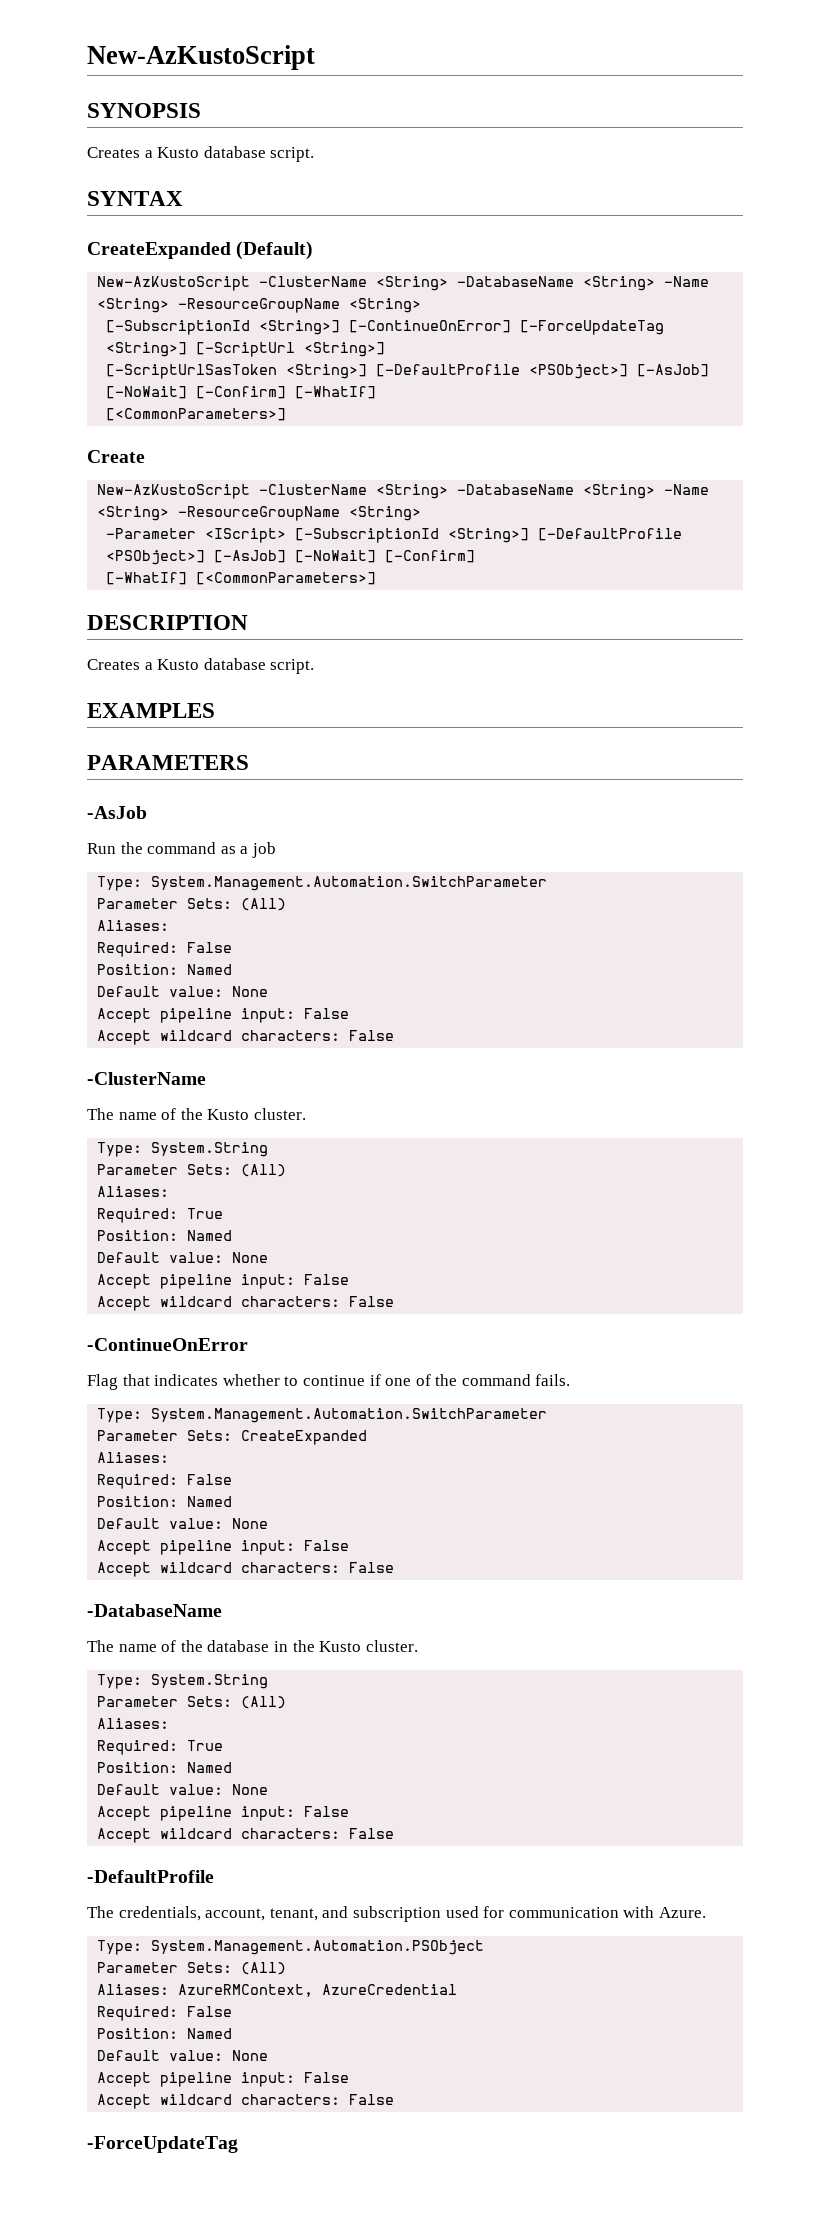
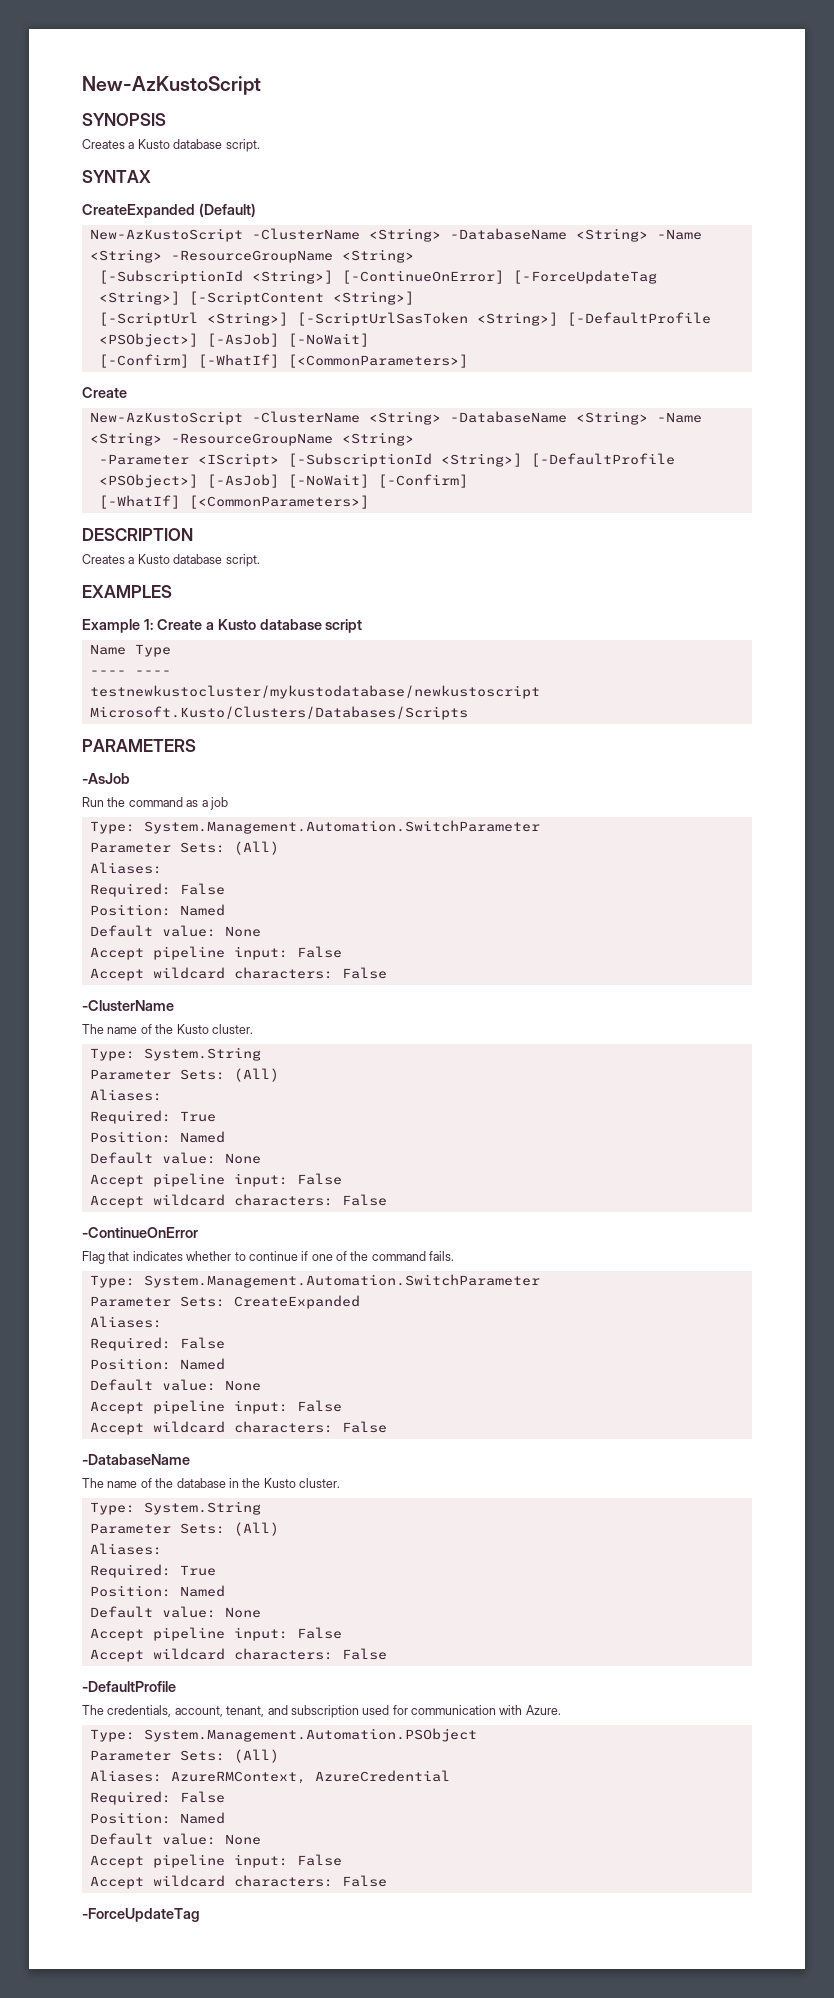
- [-SubscriptionId <String>] [-ContinueOnError] [-ForceUpdateTag <String>] [-ScriptUrl <String>]
- [-ScriptUrlSasToken <String>] [-DefaultProfile <PSObject>] [-AsJob] [-NoWait] [-Confirm] [-WhatIf]
- [<CommonParameters>]
+ [-SubscriptionId <String>] [-ContinueOnError] [-ForceUpdateTag <String>] [-ScriptContent <String>]
+ [-ScriptUrl <String>] [-ScriptUrlSasToken <String>] [-DefaultProfile <PSObject>] [-AsJob] [-NoWait]
+ [-Confirm] [-WhatIf] [<CommonParameters>]
+ Example 1: Create a Kusto database script
+ Name Type
+ ---- ----
+ testnewkustocluster/mykustodatabase/newkustoscript Microsoft.Kusto/Clusters/Databases/Scripts

